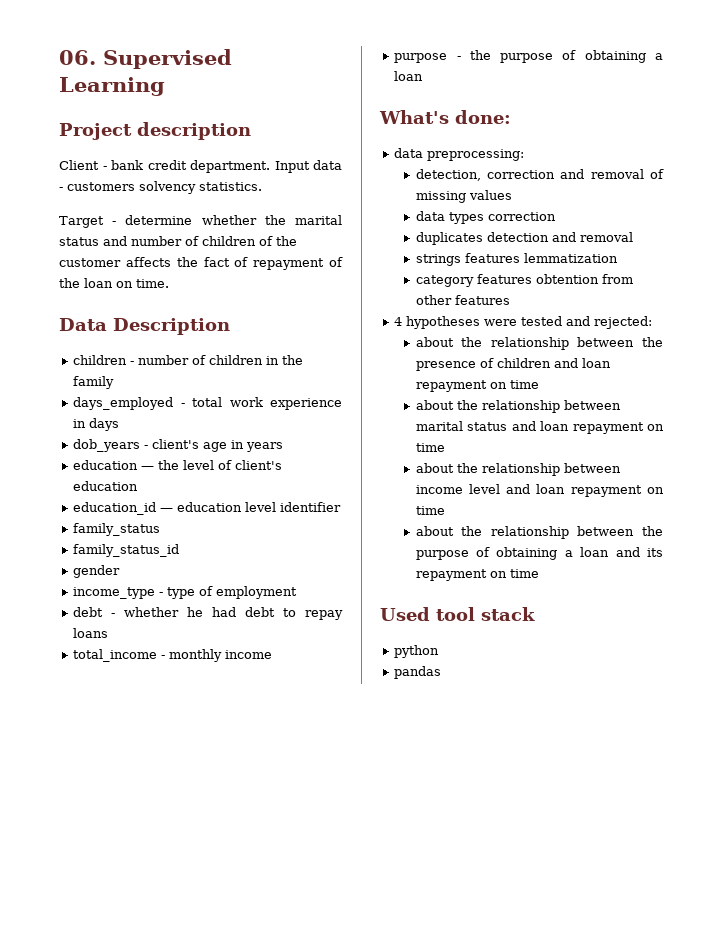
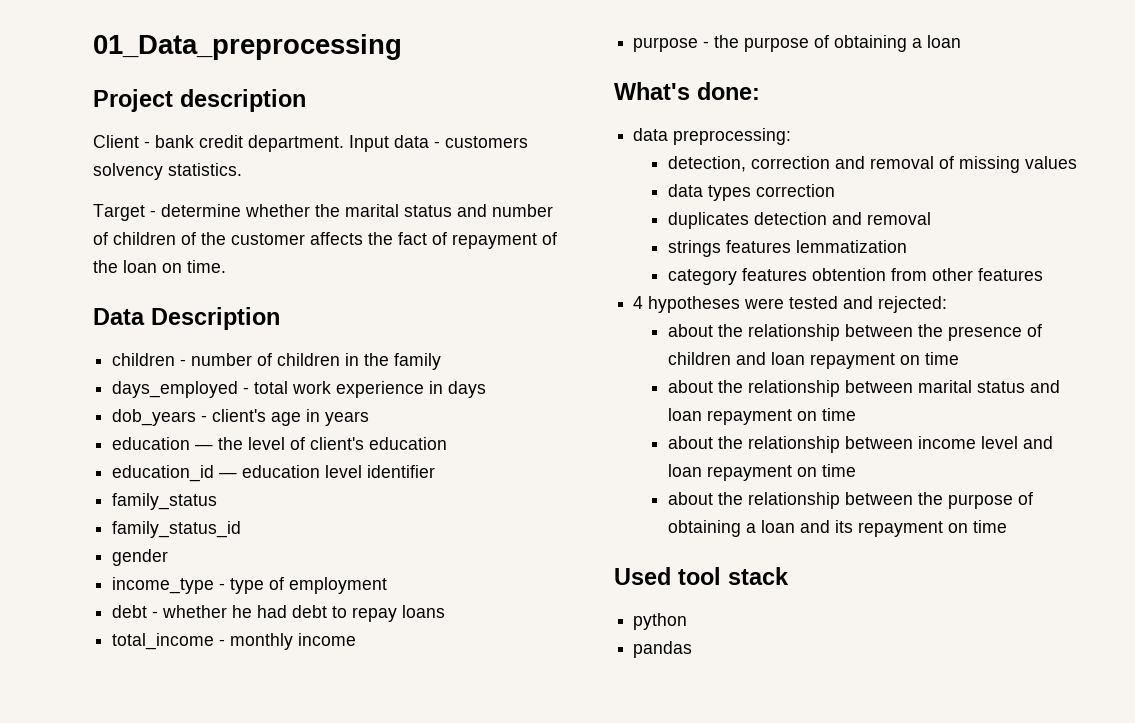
- 06. Supervised Learning
+ 01_Data_preprocessing

